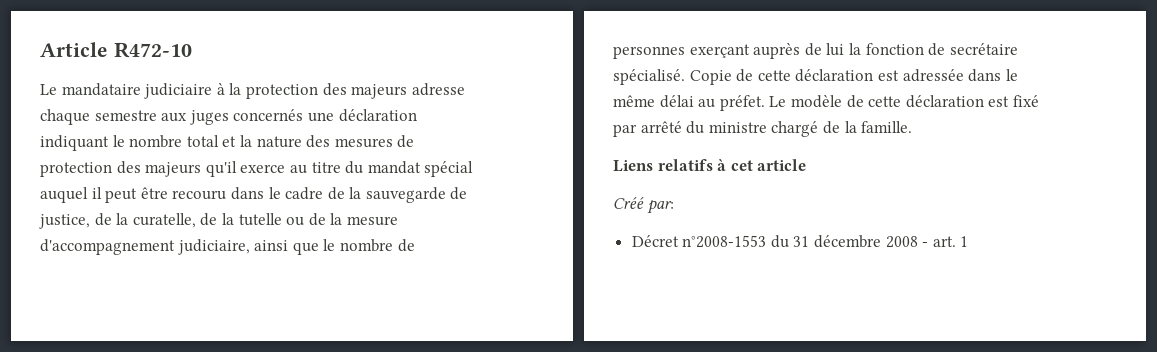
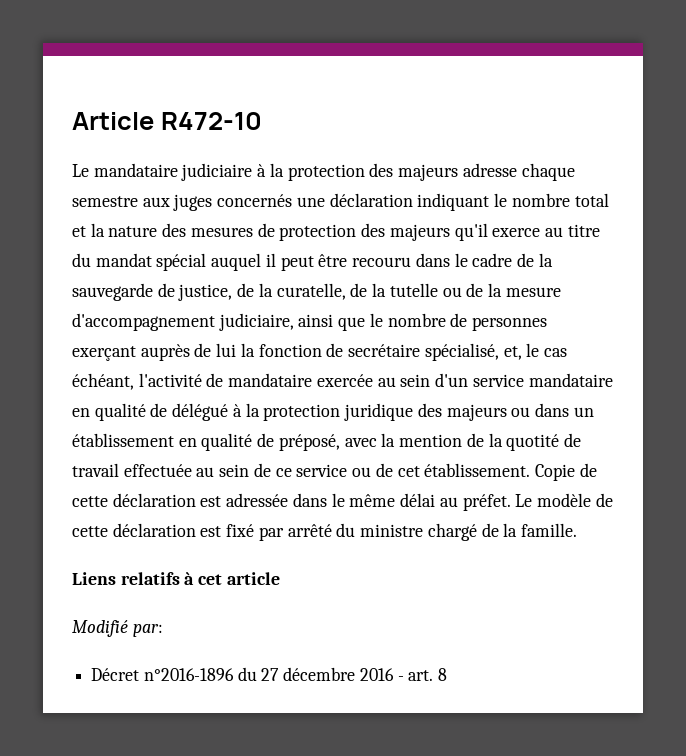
- Le mandataire judiciaire à la protection des majeurs adresse chaque semestre aux juges concernés une déclaration indiquant le nombre total et la nature des mesures de protection des majeurs qu'il exerce au titre du mandat spécial auquel il peut être recouru dans le cadre de la sauvegarde de justice, de la curatelle, de la tutelle ou de la mesure d'accompagnement judiciaire, ainsi que le nombre de personnes exerçant auprès de lui la fonction de secrétaire spécialisé.
+ Le mandataire judiciaire à la protection des majeurs adresse chaque semestre aux juges concernés une déclaration indiquant le nombre total et la nature des mesures de protection des majeurs qu'il exerce au titre du mandat spécial auquel il peut être recouru dans le cadre de la sauvegarde de justice, de la curatelle, de la tutelle ou de la mesure d'accompagnement judiciaire, ainsi que le nombre de personnes exerçant auprès de lui la fonction de secrétaire spécialisé, et, le cas échéant, l'activité de mandataire exercée au sein d'un service mandataire en qualité de délégué à la protection juridique des majeurs ou dans un établissement en qualité de préposé, avec la mention de la quotité de travail effectuée au sein de ce service ou de cet établissement.
- Créé par:
+ Modifié par:
- Décret n°2008-1553 du 31 décembre 2008 - art. 1
+ Décret n°2016-1896 du 27 décembre 2016 - art. 8

